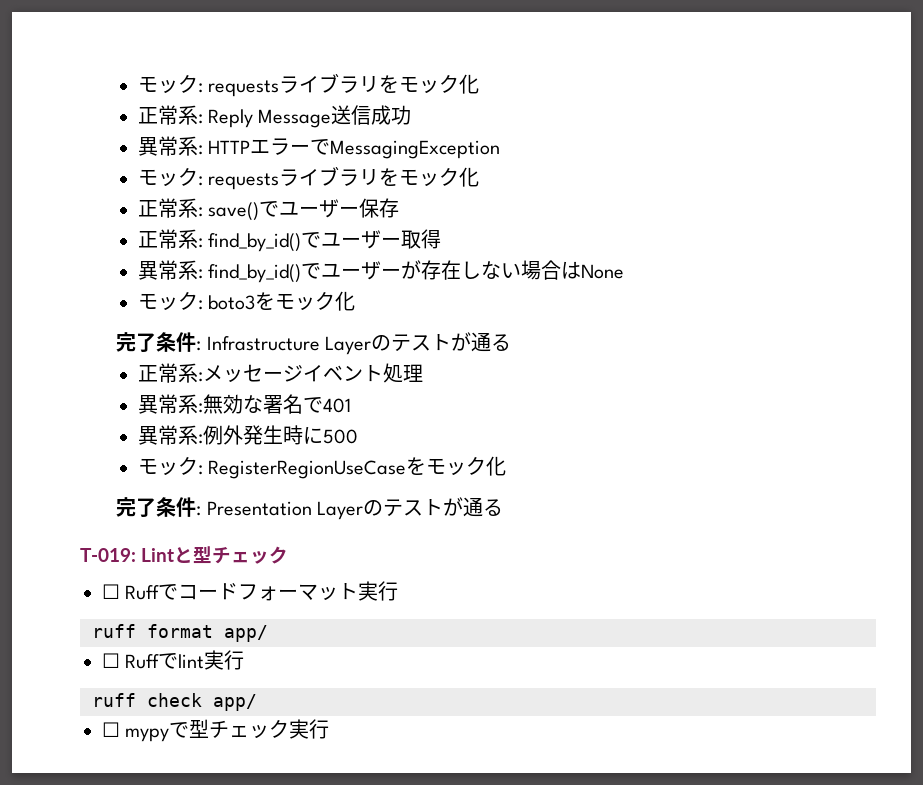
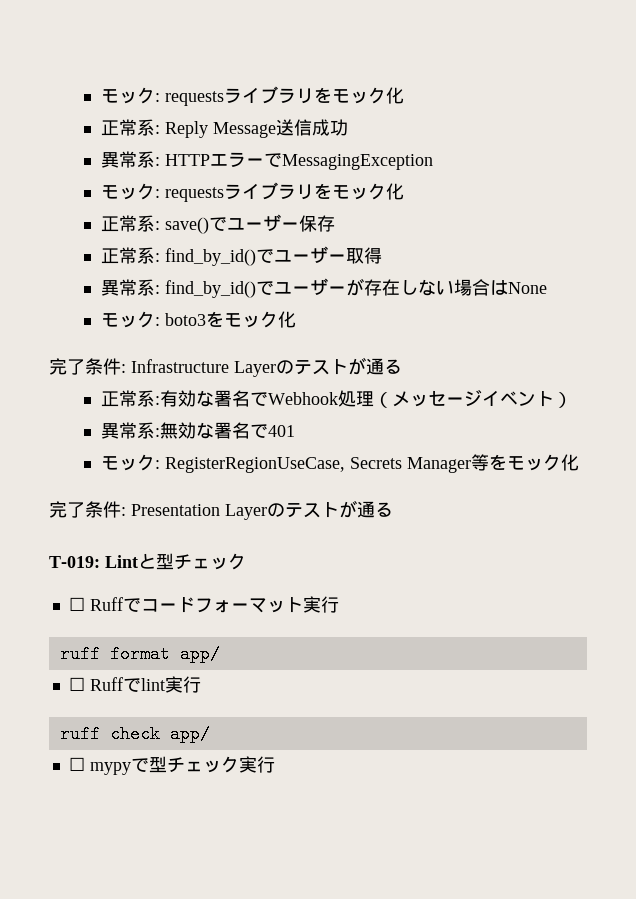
- 正常系:メッセージイベント処理
+ 正常系:有効な署名でWebhook処理（メッセージイベント）
- 異常系:例外発生時に500
- モック: RegisterRegionUseCaseをモック化
+ モック: RegisterRegionUseCase, Secrets Manager等をモック化

